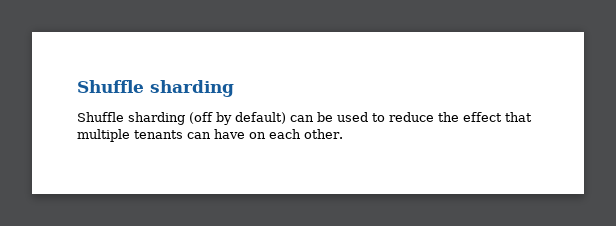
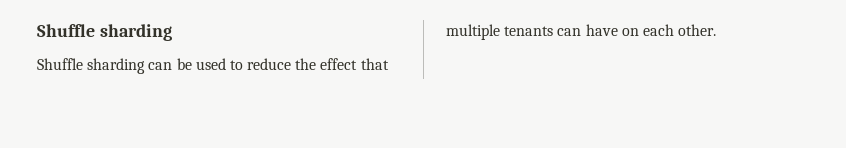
- Shuffle sharding (off by default) can be used to reduce the effect that multiple tenants can have on each other.
+ Shuffle sharding can be used to reduce the effect that multiple tenants can have on each other.

